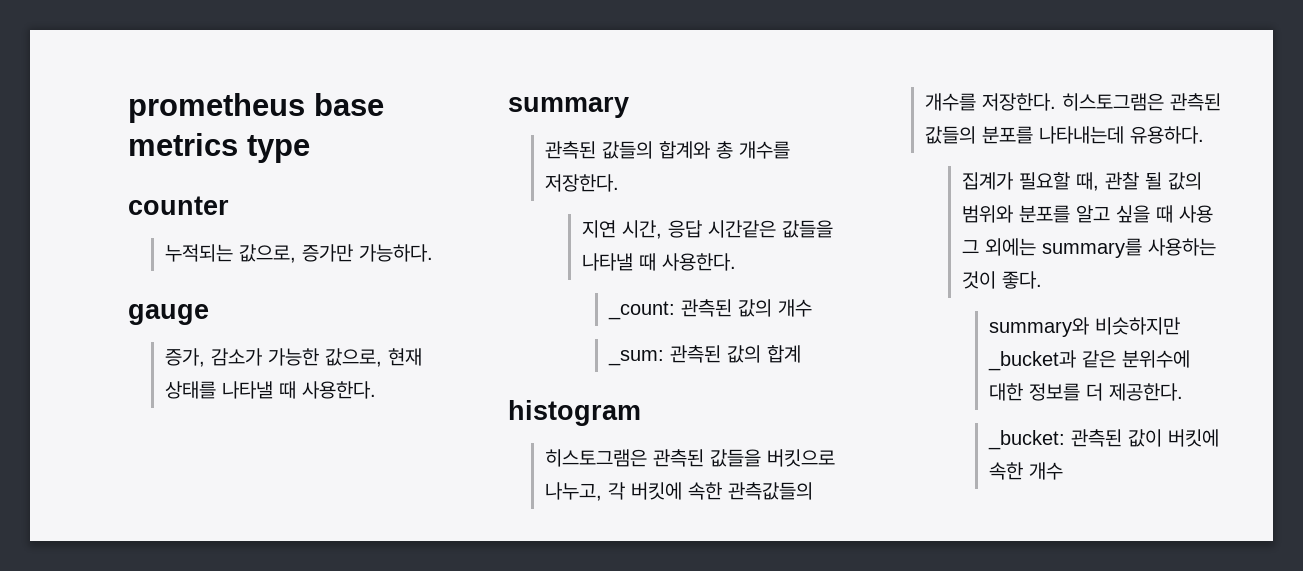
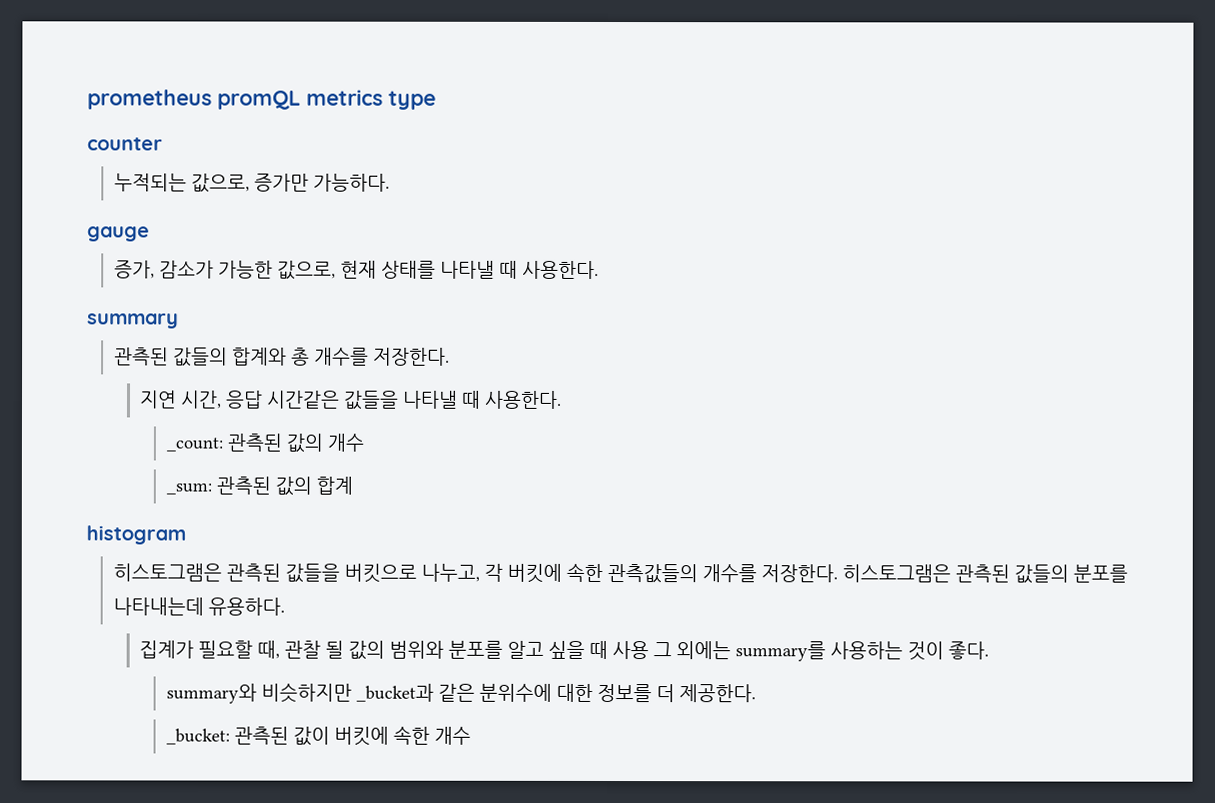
- prometheus base metrics type
+ prometheus promQL metrics type

